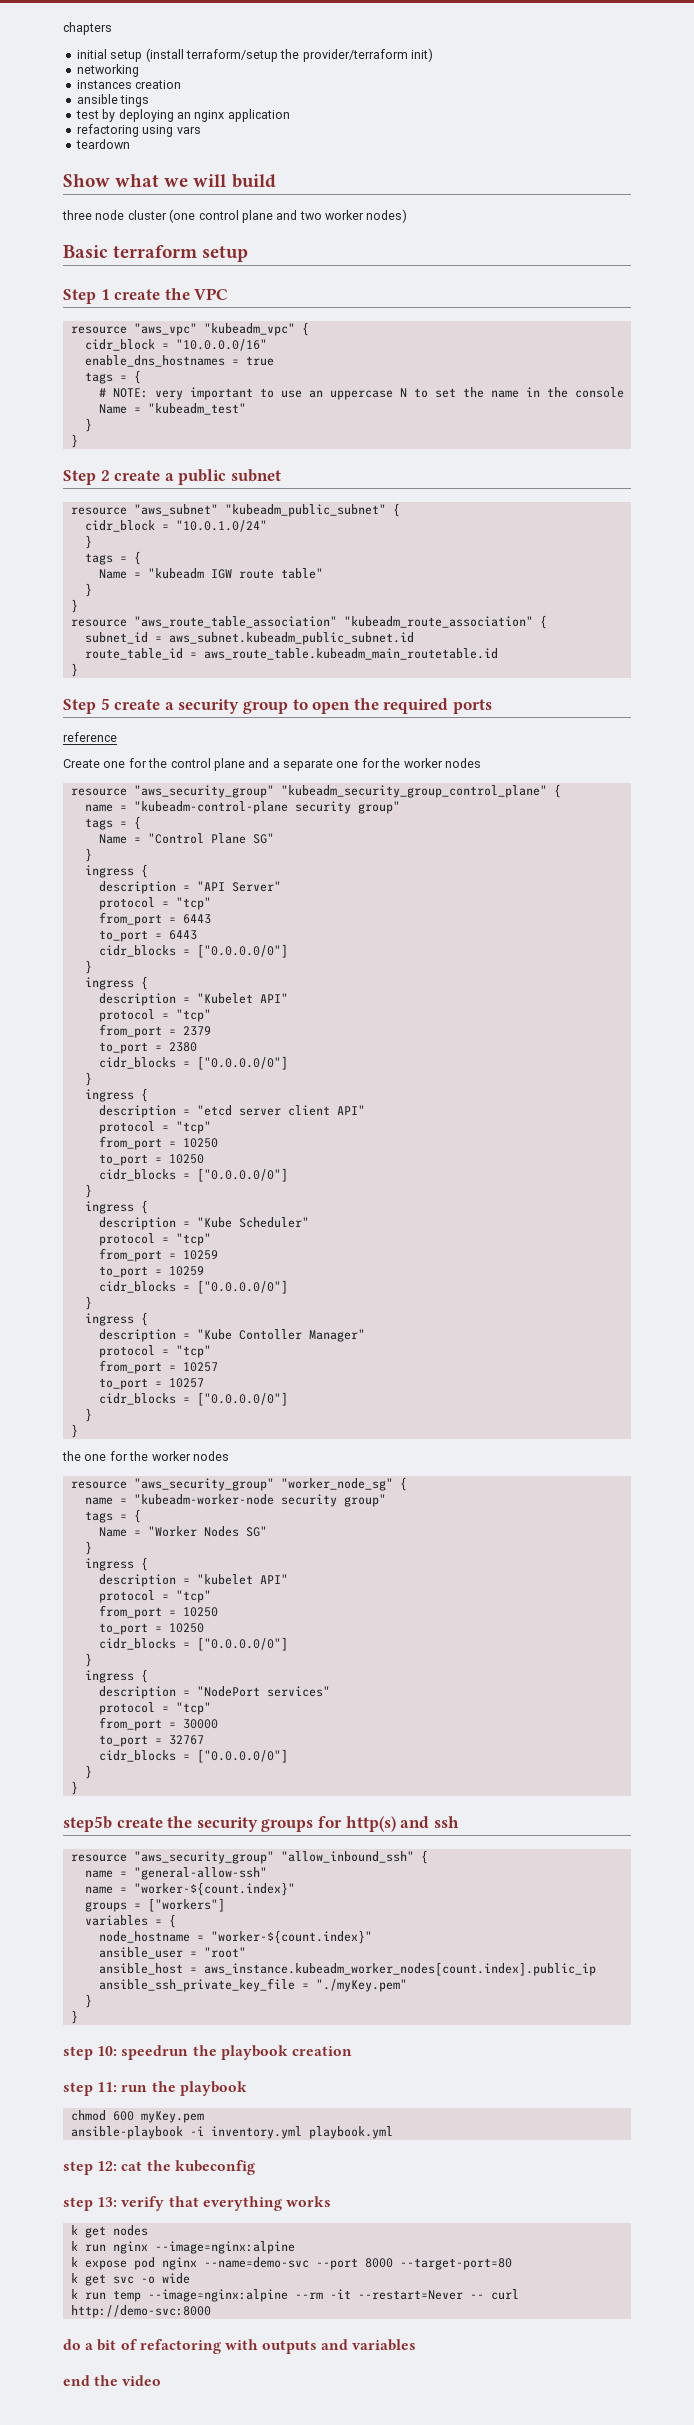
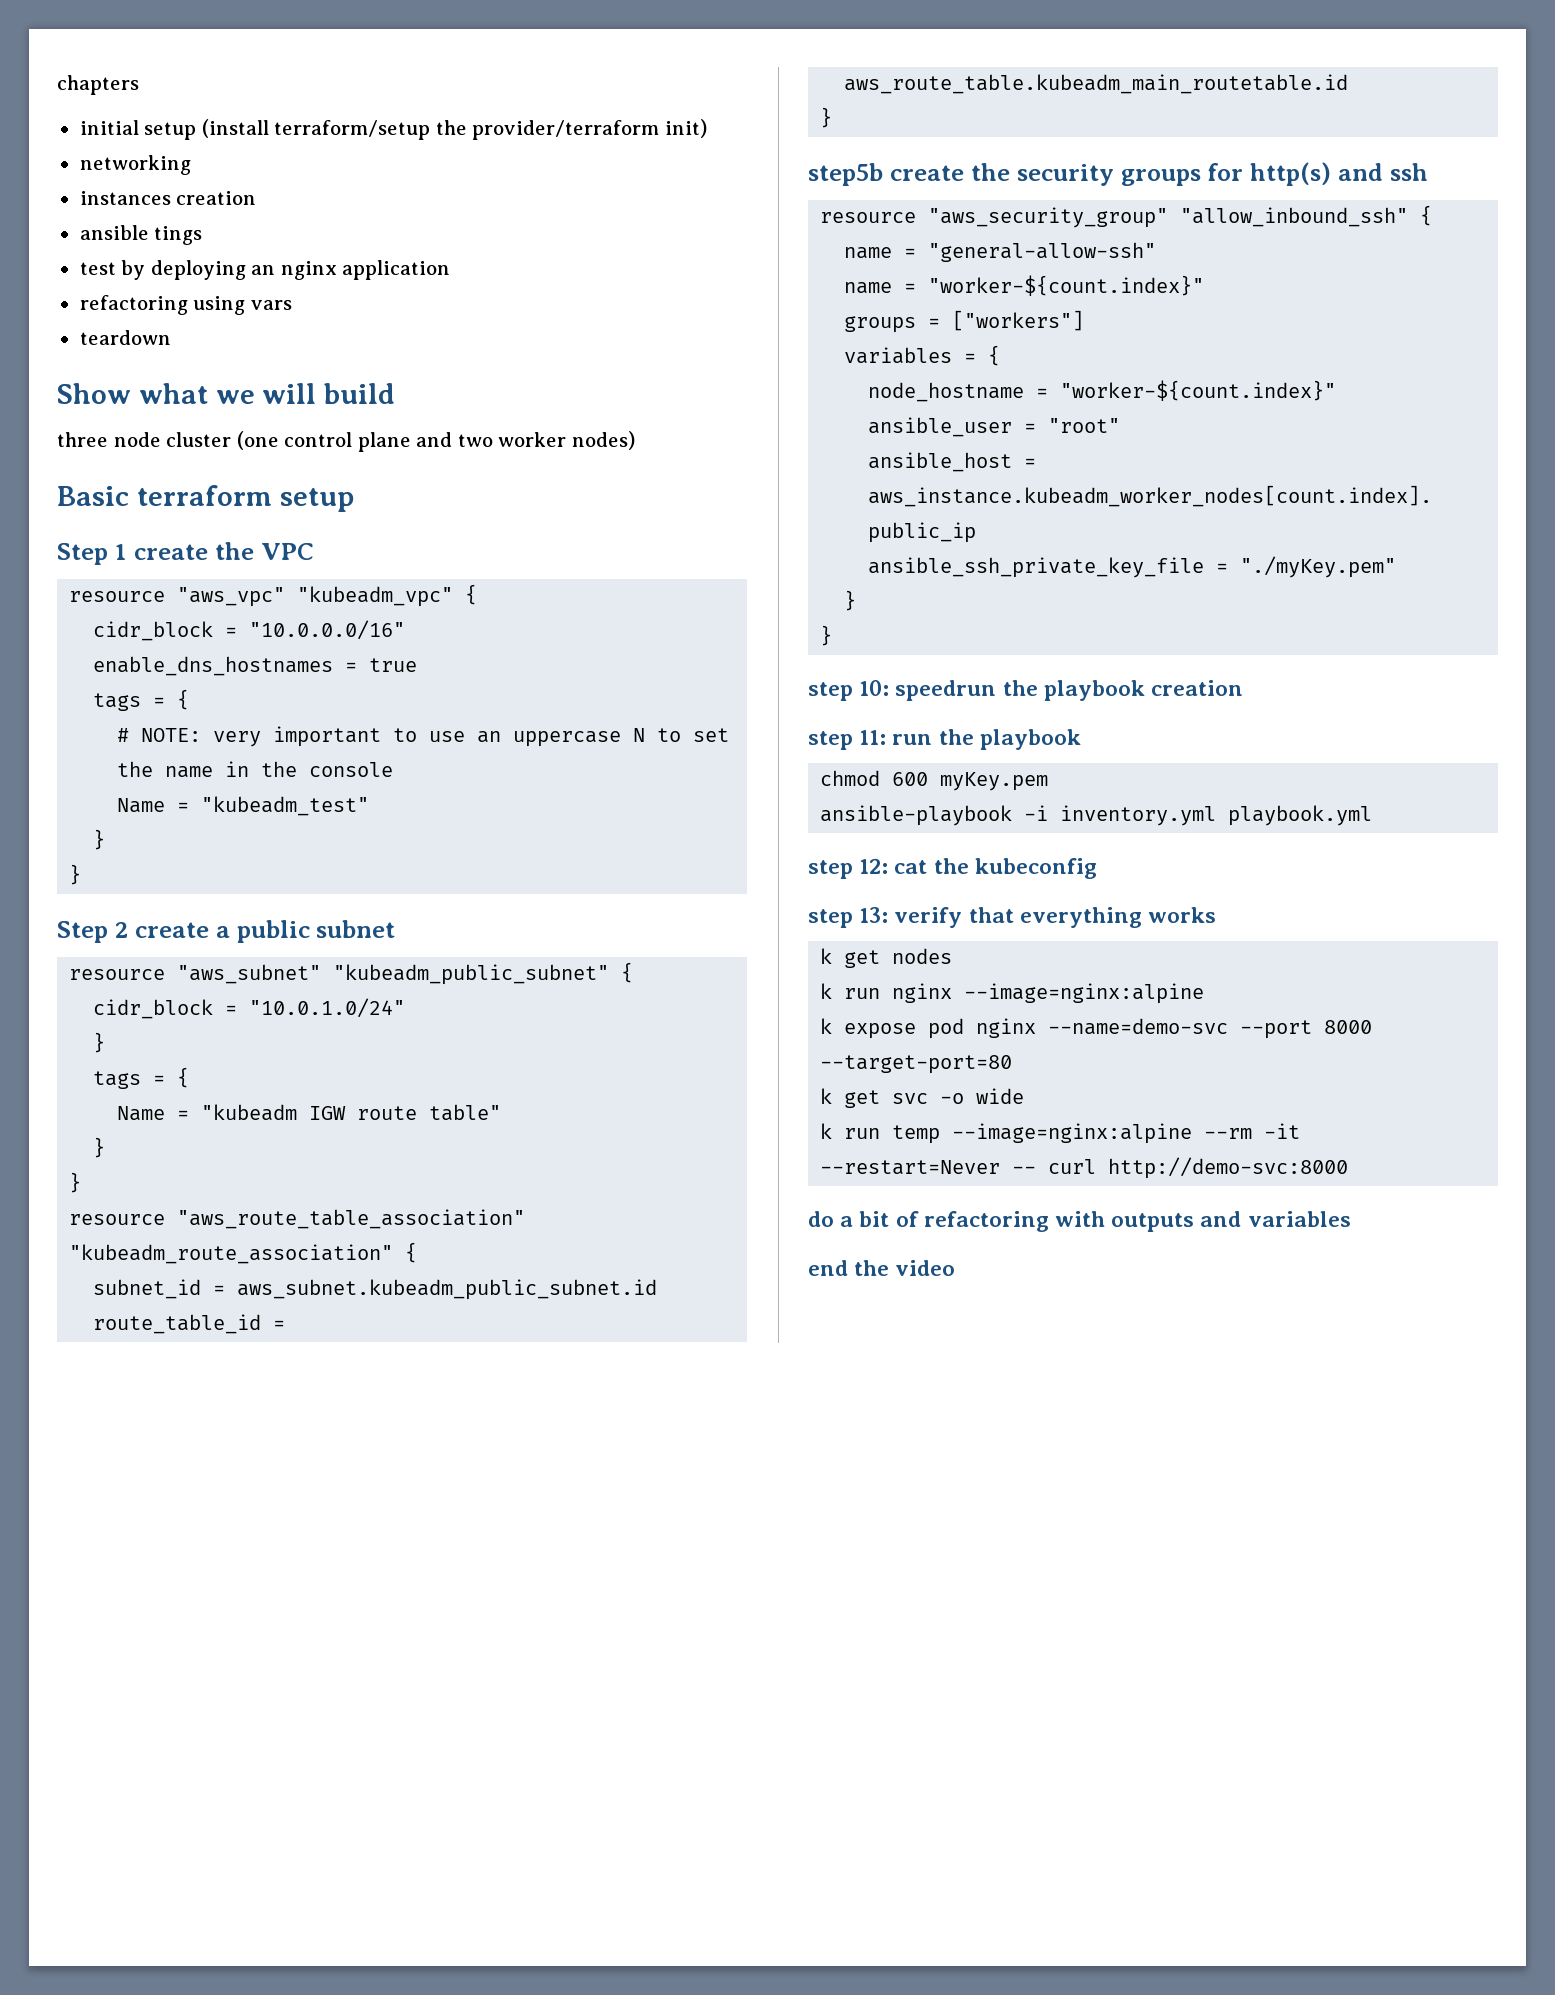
- Step 5 create a security group to open the required ports
- reference
- Create one for the control plane and a separate one for the worker nodes
- resource "aws_security_group" "kubeadm_security_group_control_plane" {
- name = "kubeadm-control-plane security group"
- tags = {
- Name = "Control Plane SG"
- }
- ingress {
- description = "API Server"
- protocol = "tcp"
- from_port = 6443
- to_port = 6443
- cidr_blocks = ["0.0.0.0/0"]
- }
- ingress {
- description = "Kubelet API"
- protocol = "tcp"
- from_port = 2379
- to_port = 2380
- cidr_blocks = ["0.0.0.0/0"]
- }
- ingress {
- description = "etcd server client API"
- protocol = "tcp"
- from_port = 10250
- to_port = 10250
- cidr_blocks = ["0.0.0.0/0"]
- }
- ingress {
- description = "Kube Scheduler"
- protocol = "tcp"
- from_port = 10259
- to_port = 10259
- cidr_blocks = ["0.0.0.0/0"]
- }
- ingress {
- description = "Kube Contoller Manager"
- protocol = "tcp"
- from_port = 10257
- to_port = 10257
- cidr_blocks = ["0.0.0.0/0"]
- }
- }
- the one for the worker nodes
- resource "aws_security_group" "worker_node_sg" {
- name = "kubeadm-worker-node security group"
- tags = {
- Name = "Worker Nodes SG"
- }
- ingress {
- description = "kubelet API"
- protocol = "tcp"
- from_port = 10250
- to_port = 10250
- cidr_blocks = ["0.0.0.0/0"]
- }
- ingress {
- description = "NodePort services"
- protocol = "tcp"
- from_port = 30000
- to_port = 32767
- cidr_blocks = ["0.0.0.0/0"]
- }
- }

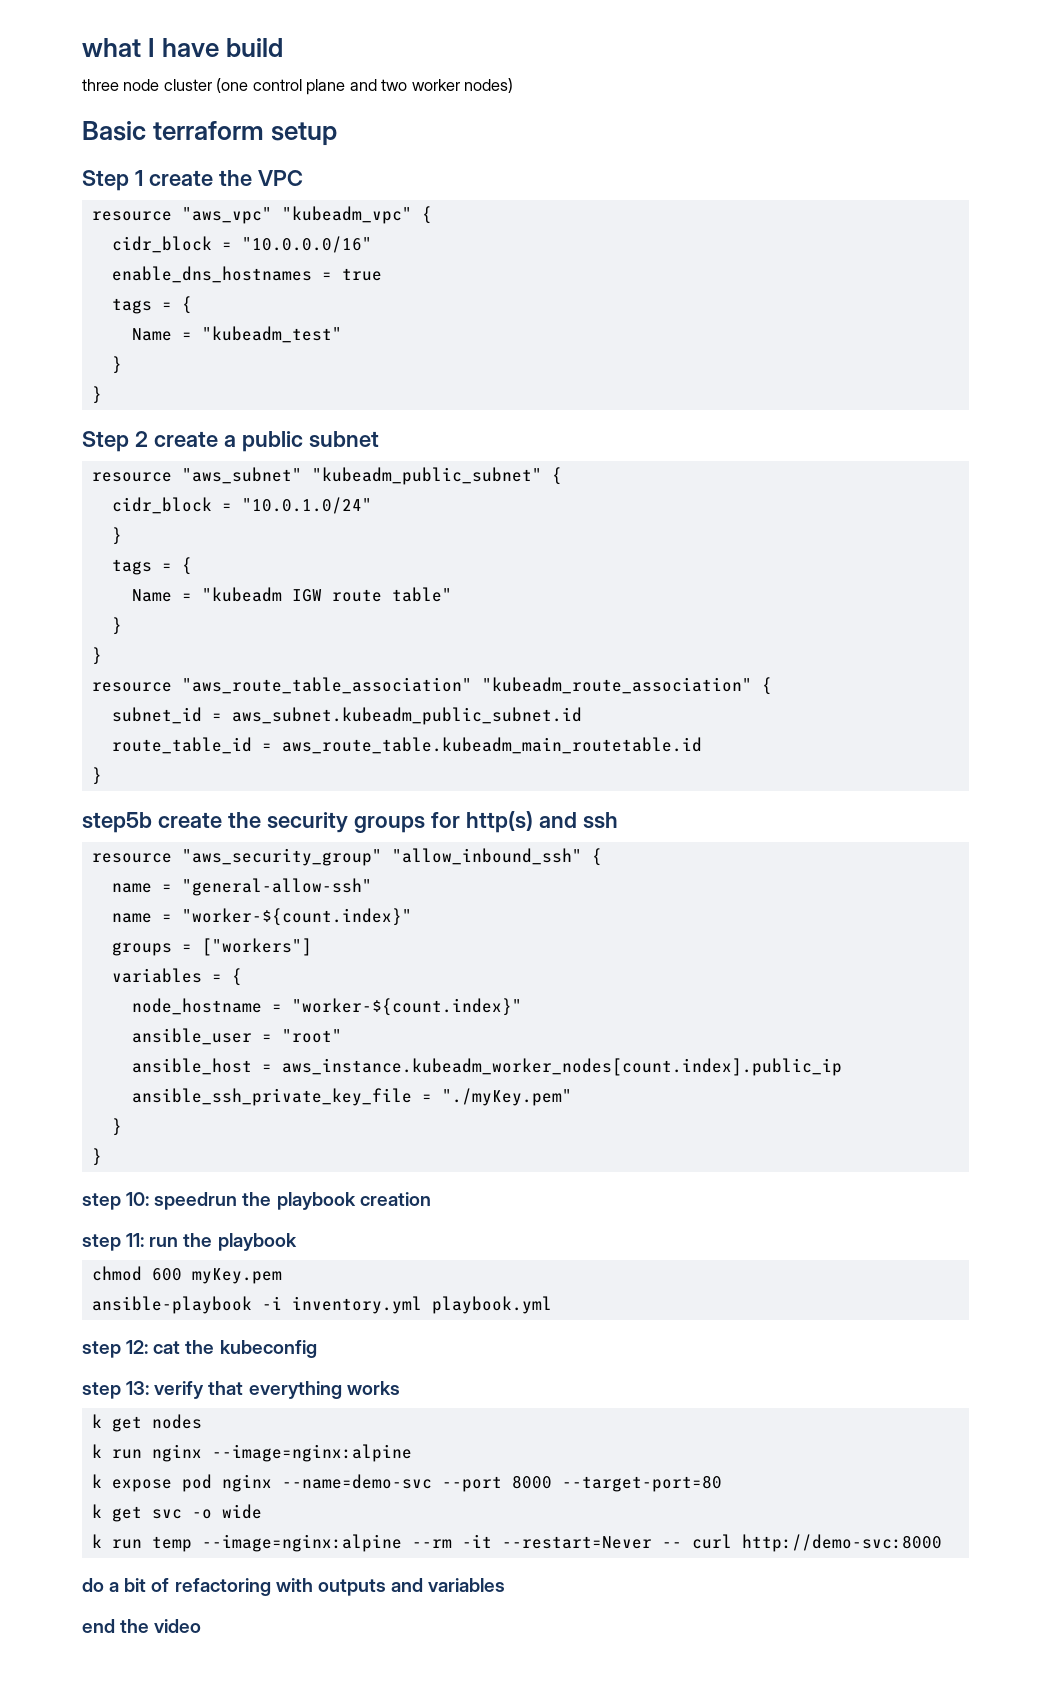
- chapters
- initial setup (install terraform/setup the provider/terraform init)
- networking
- instances creation
- ansible tings
- test by deploying an nginx application
- refactoring using vars
- teardown
- Show what we will build
+ what I have build
- # NOTE: very important to use an uppercase N to set the name in the console

